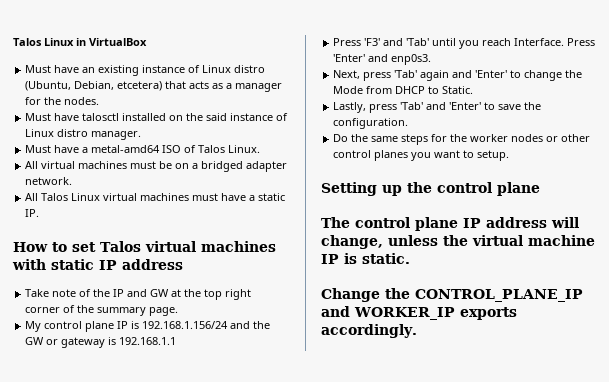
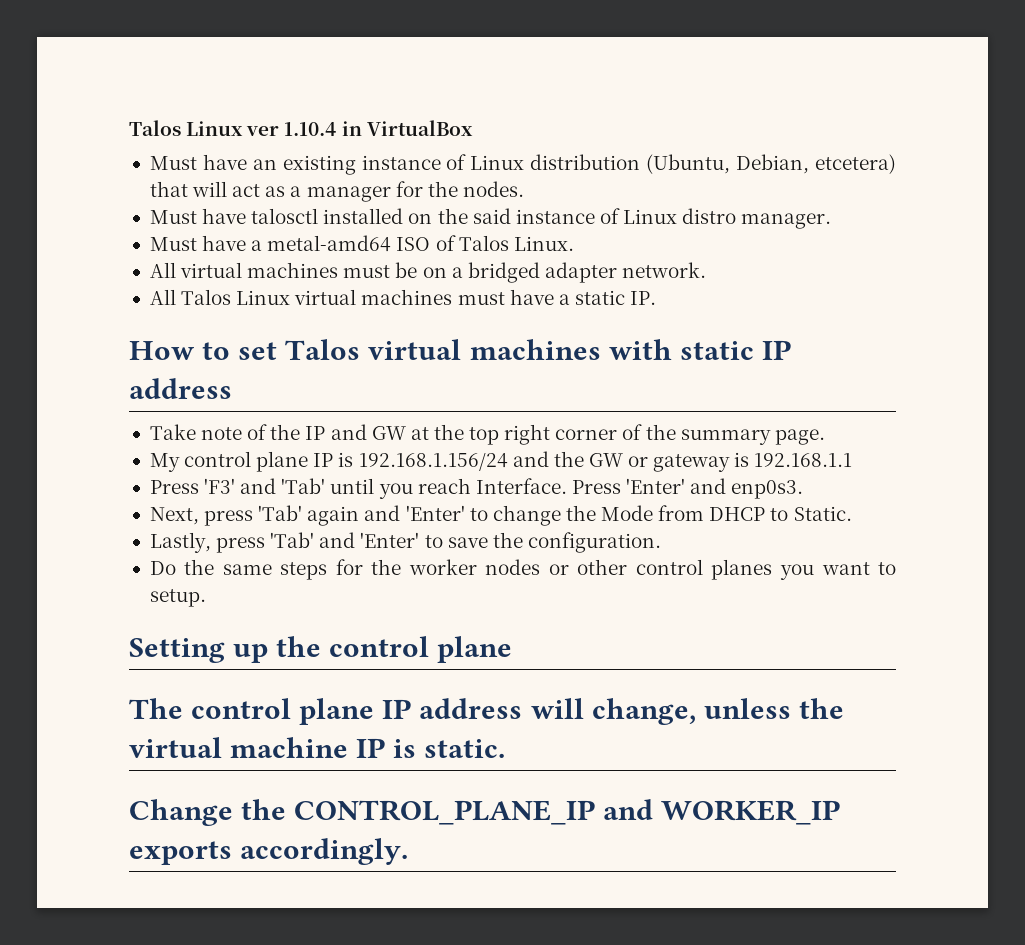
- Talos Linux in VirtualBox
+ Talos Linux ver 1.10.4 in VirtualBox
- Must have an existing instance of Linux distro (Ubuntu, Debian, etcetera) that acts as a manager for the nodes.
+ Must have an existing instance of Linux distribution (Ubuntu, Debian, etcetera) that will act as a manager for the nodes.

